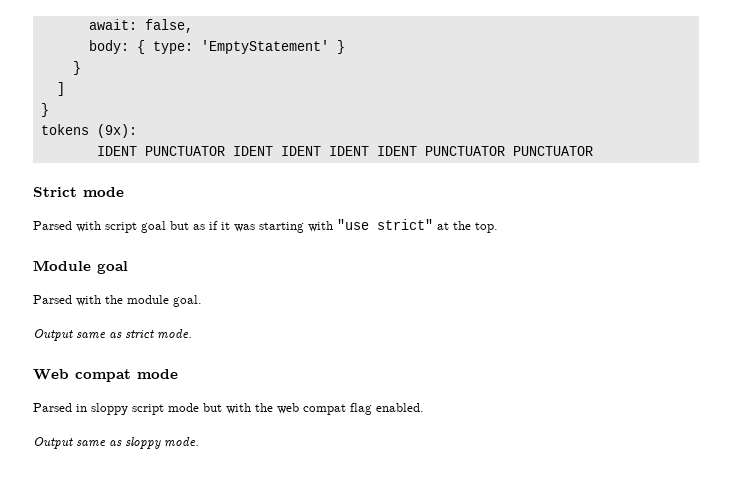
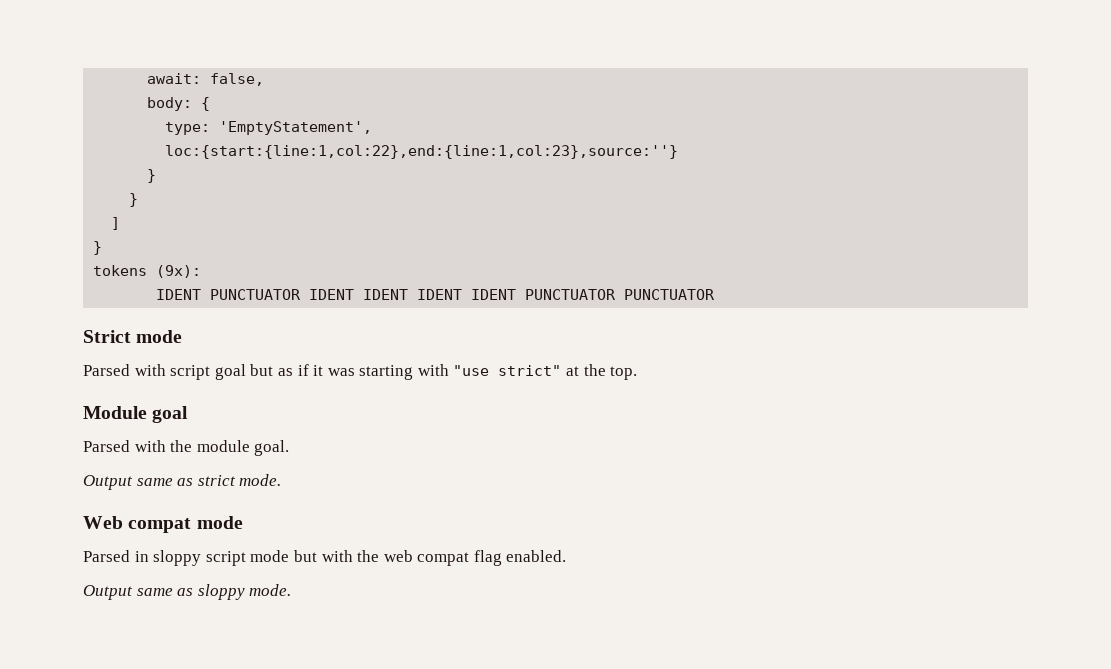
- body: { type: 'EmptyStatement' }
+ body: {
+ type: 'EmptyStatement',
+ loc:{start:{line:1,col:22},end:{line:1,col:23},source:''}
+ }

